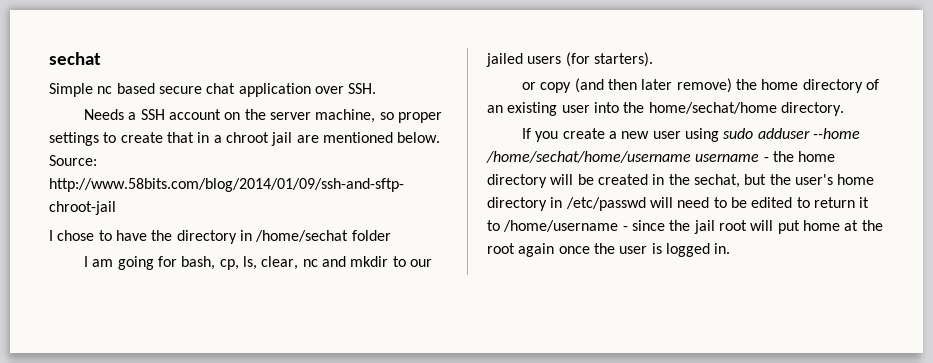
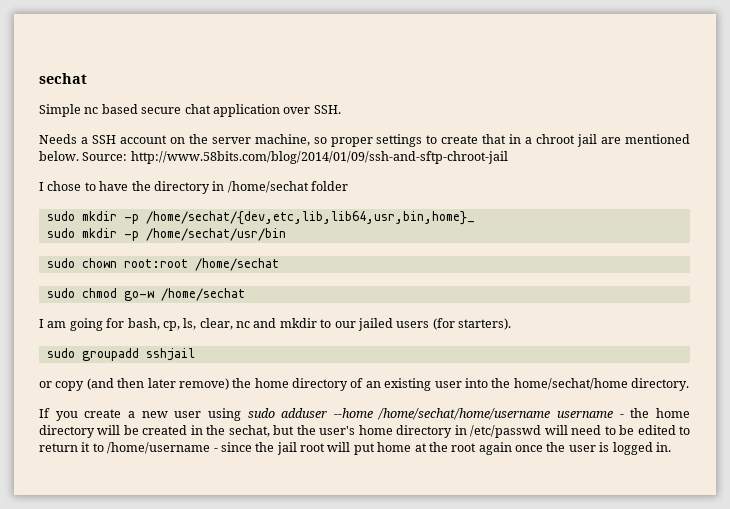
+ sudo mkdir -p /home/sechat/{dev,etc,lib,lib64,usr,bin,home}_
+ sudo mkdir -p /home/sechat/usr/bin
+ sudo chown root:root /home/sechat
+ sudo chmod go-w /home/sechat
+ sudo groupadd sshjail

